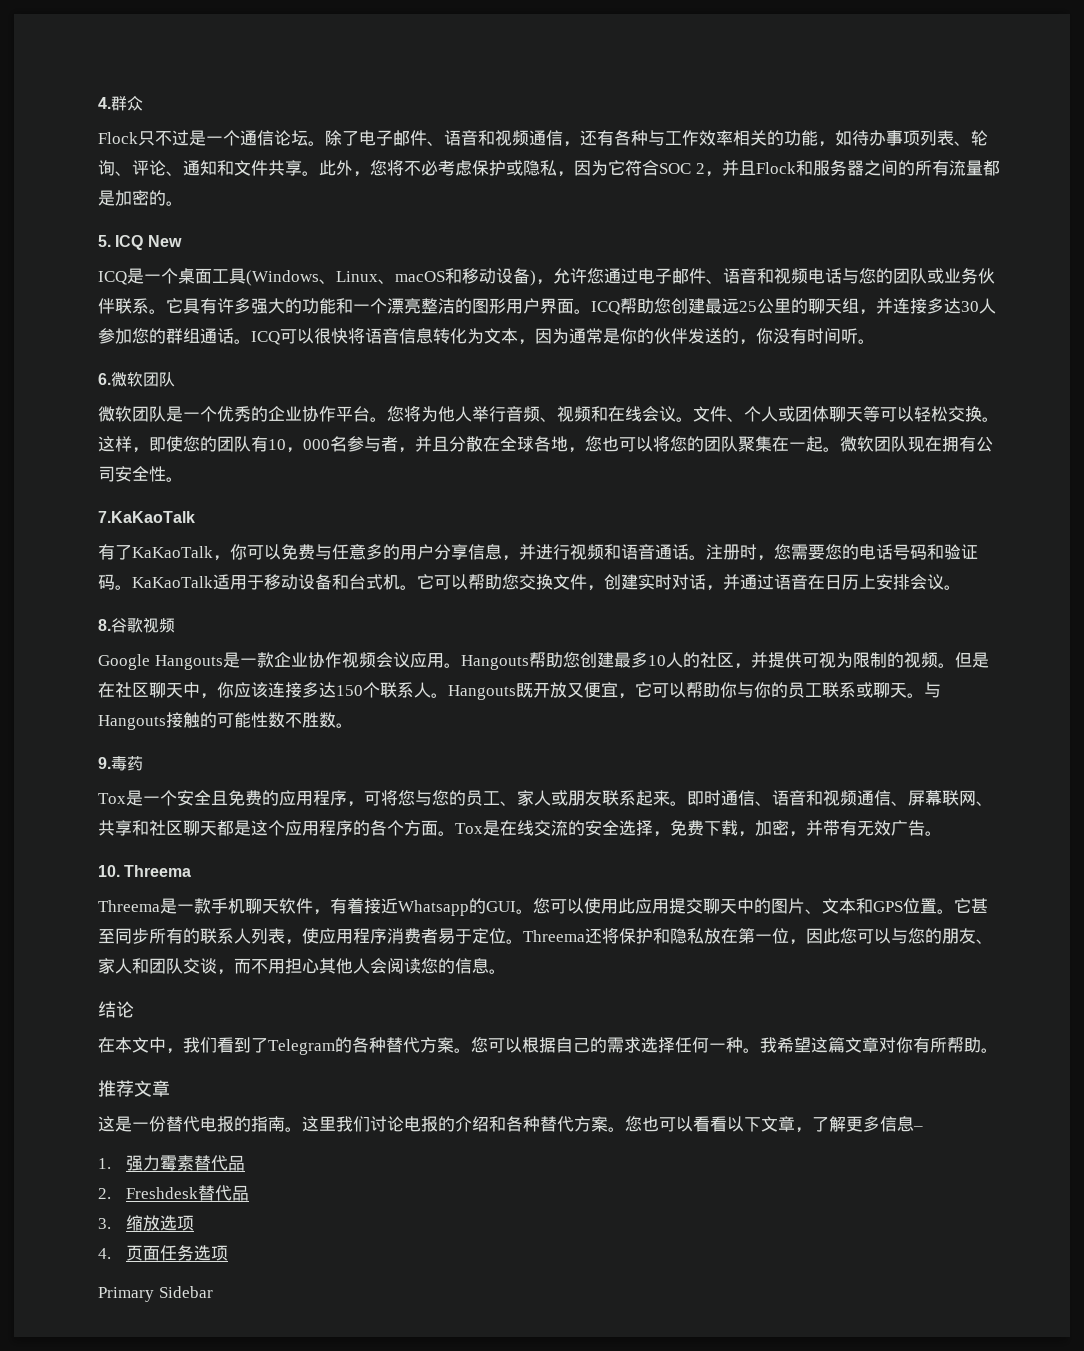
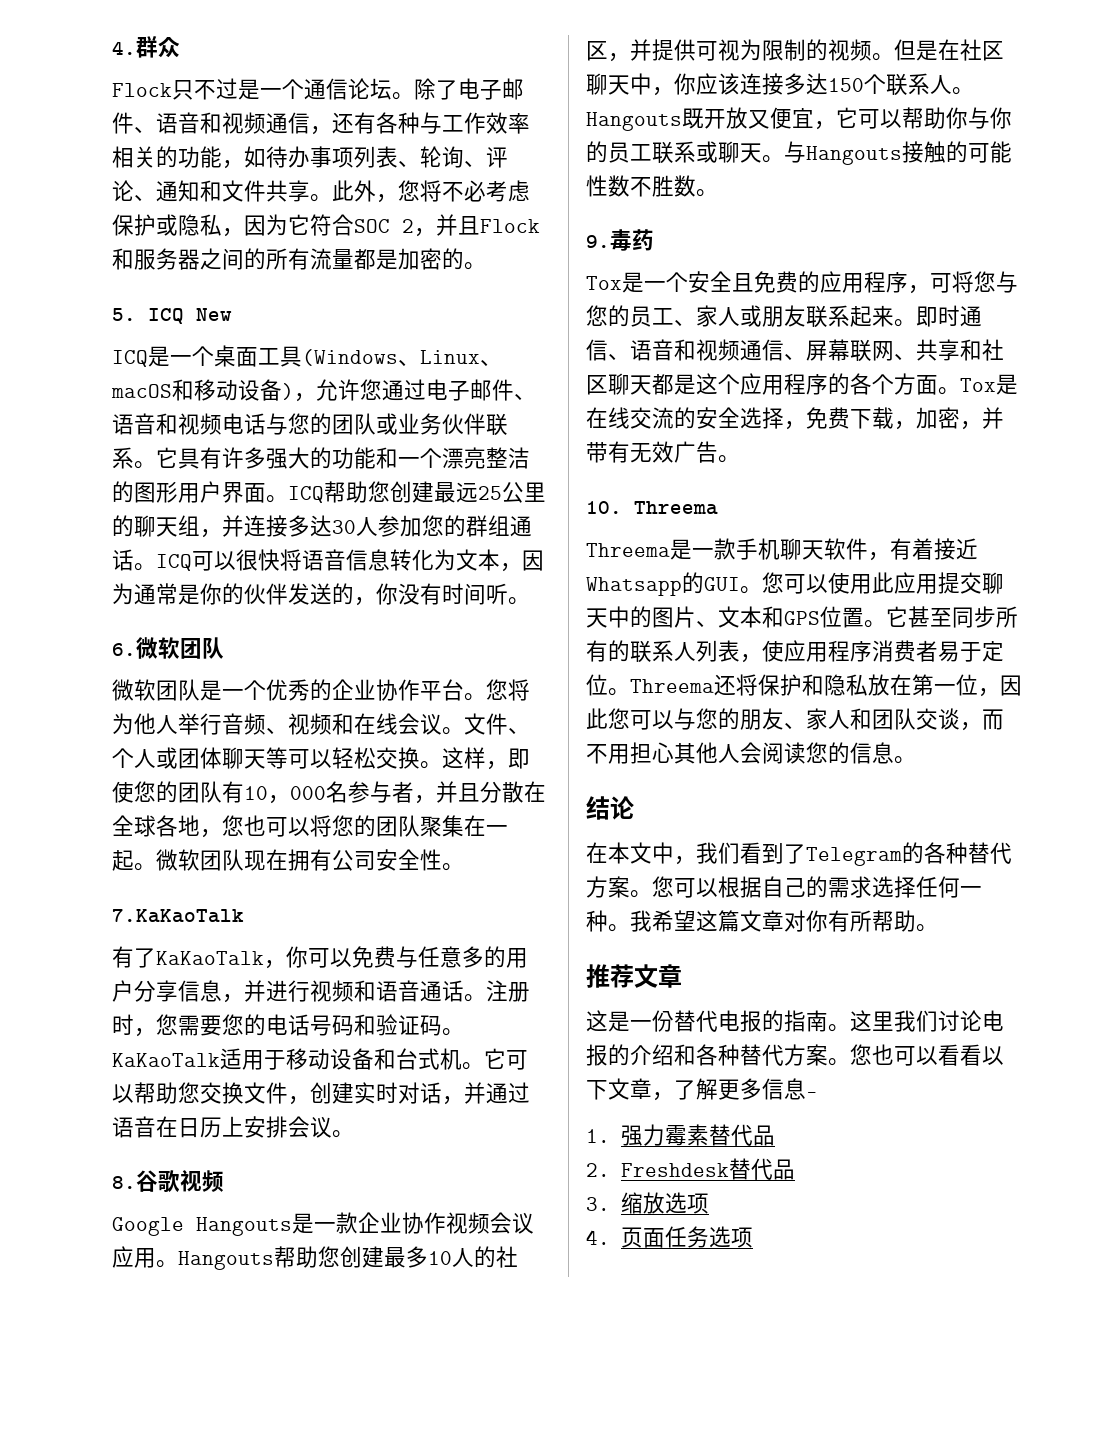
- Primary Sidebar

